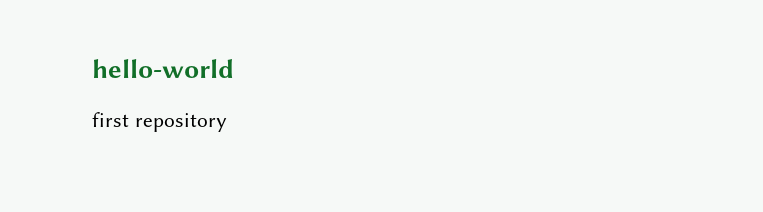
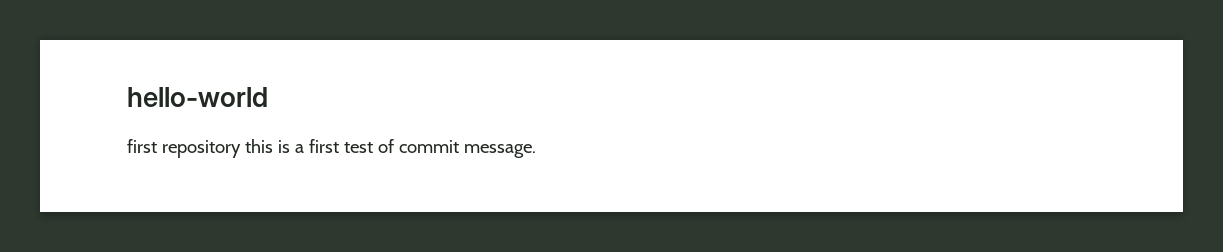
- first repository
+ first repository this is a first test of commit message.

